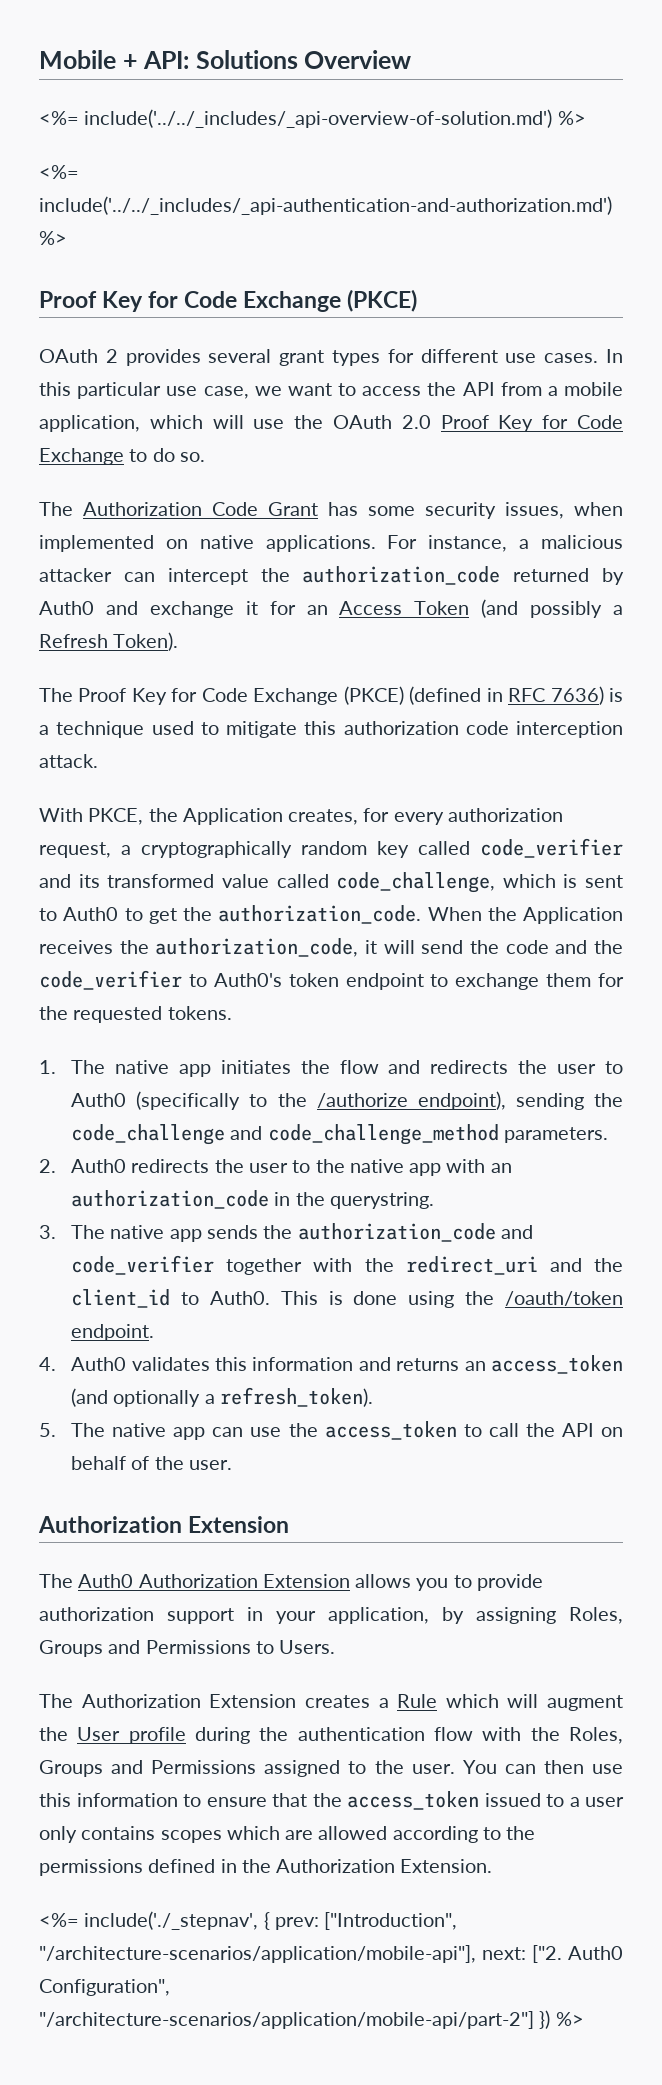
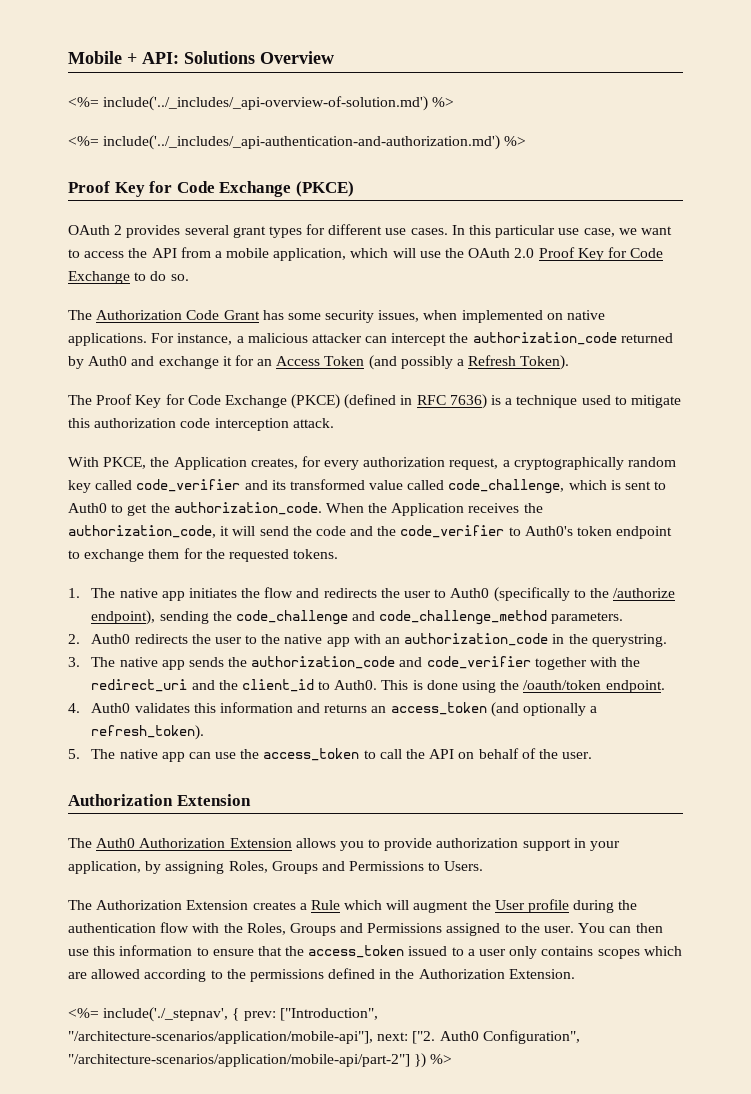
- <%= include('../../_includes/_api-overview-of-solution.md') %>
+ <%= include('../_includes/_api-overview-of-solution.md') %>
- <%= include('../../_includes/_api-authentication-and-authorization.md') %>
+ <%= include('../_includes/_api-authentication-and-authorization.md') %>

